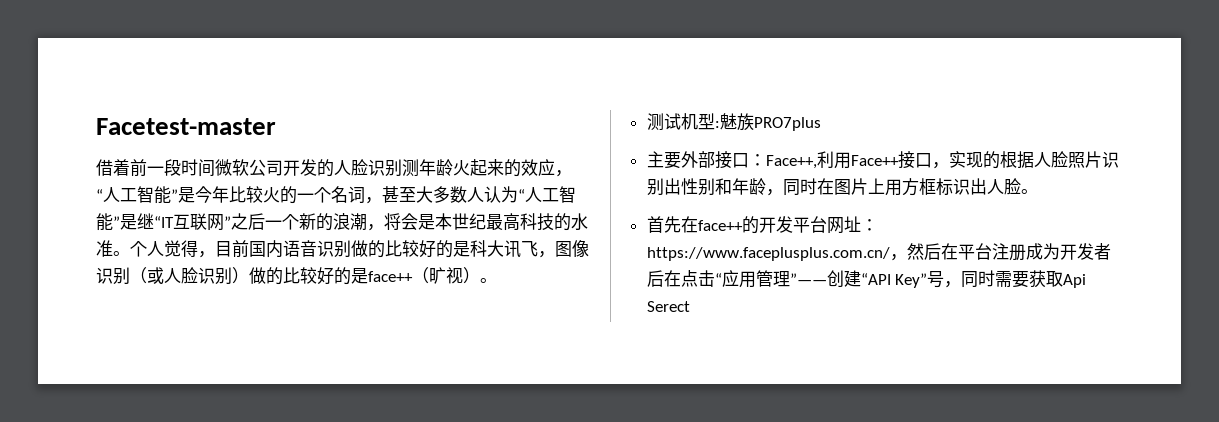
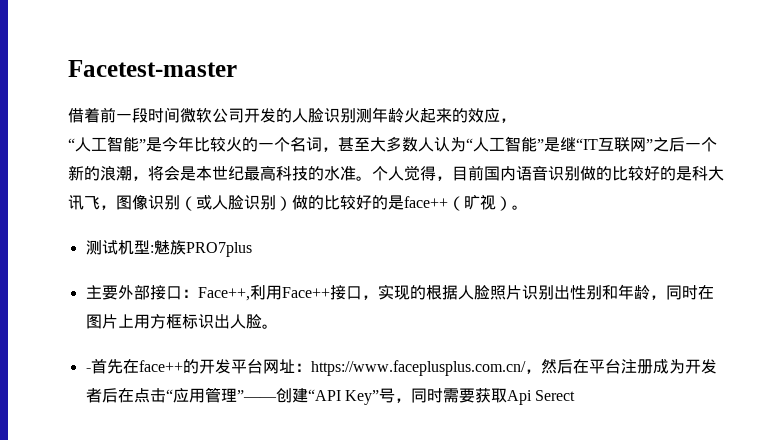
- 首先在face++的开发平台网址：https://www.faceplusplus.com.cn/，然后在平台注册成为开发者后在点击“应用管理”——创建“API Key”号，同时需要获取Api Serect
+ -首先在face++的开发平台网址：https://www.faceplusplus.com.cn/，然后在平台注册成为开发者后在点击“应用管理”——创建“API Key”号，同时需要获取Api Serect

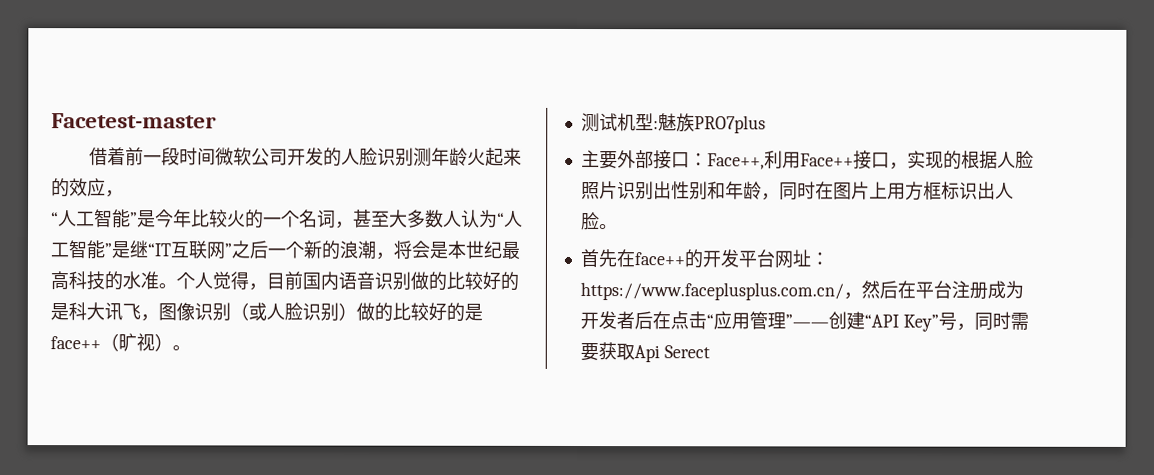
- -首先在face++的开发平台网址：https://www.faceplusplus.com.cn/，然后在平台注册成为开发者后在点击“应用管理”——创建“API Key”号，同时需要获取Api Serect
+ 首先在face++的开发平台网址：https://www.faceplusplus.com.cn/，然后在平台注册成为开发者后在点击“应用管理”——创建“API Key”号，同时需要获取Api Serect

